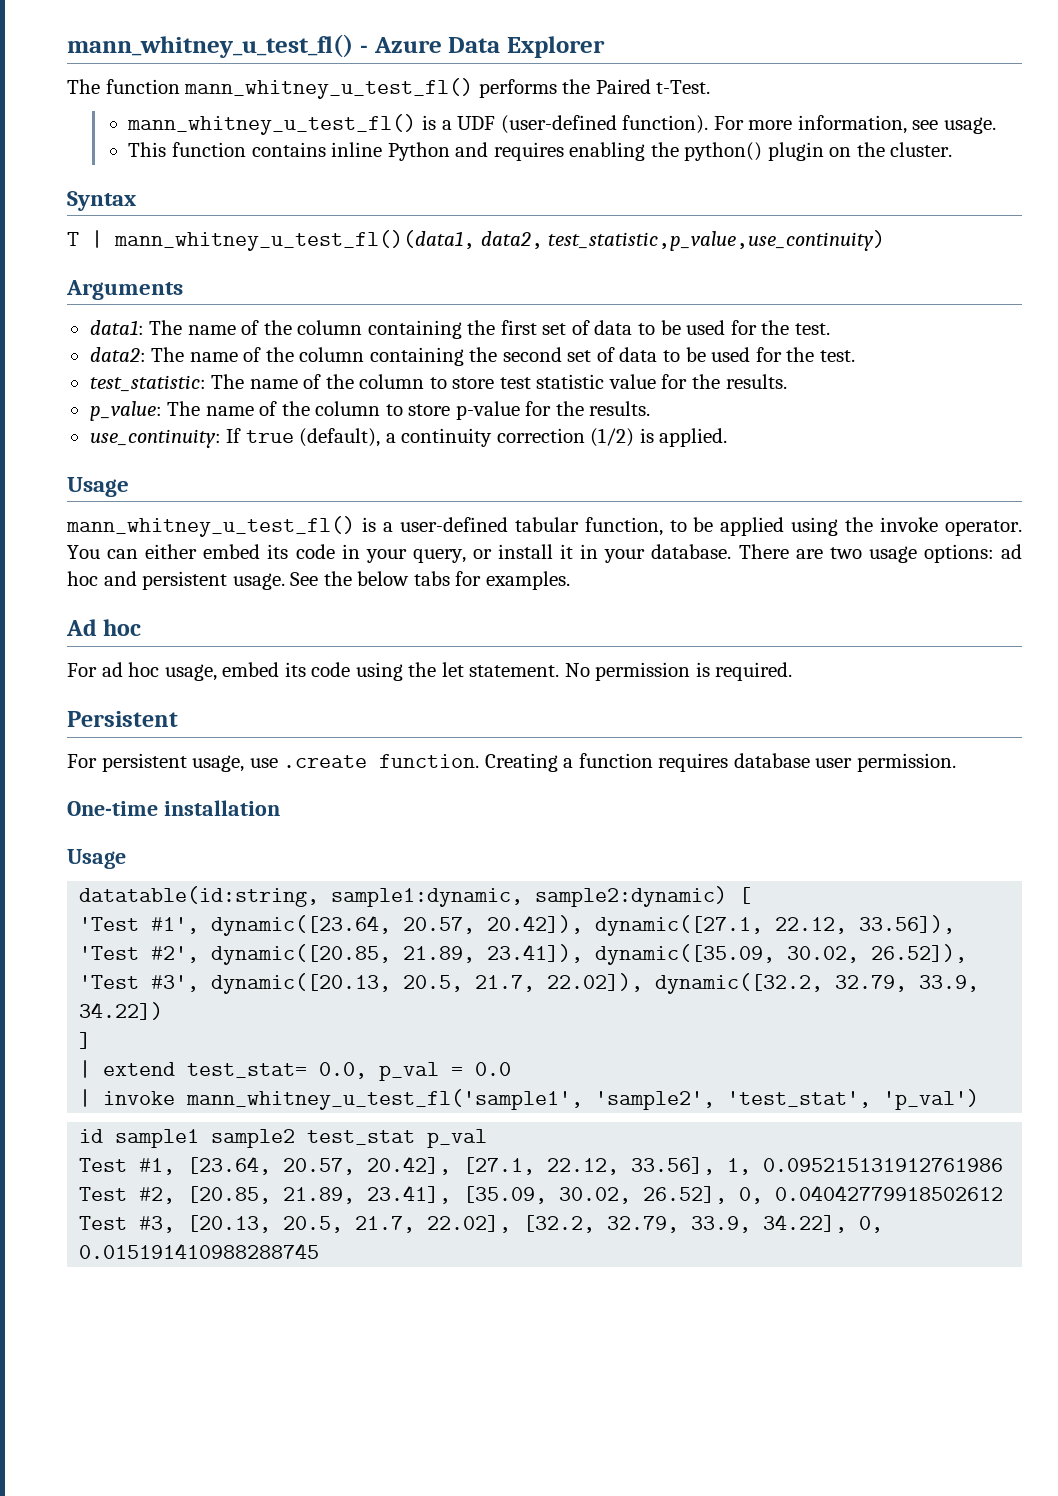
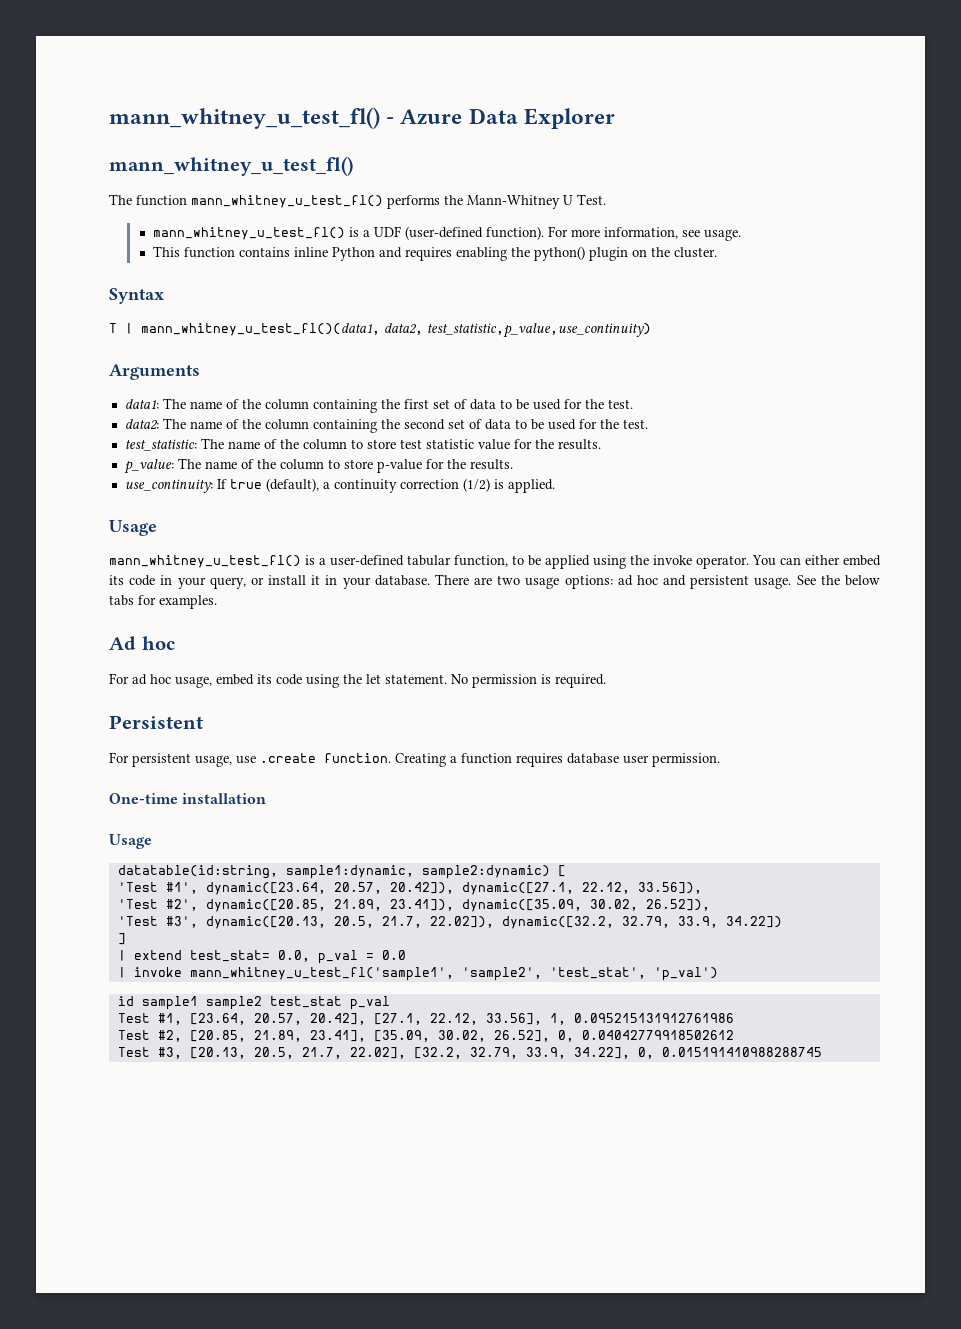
  mann_whitney_u_test_fl() - Azure Data Explorer
+ mann_whitney_u_test_fl()
- The function mann_whitney_u_test_fl() performs the Paired t-Test.
+ The function mann_whitney_u_test_fl() performs the Mann-Whitney U Test.

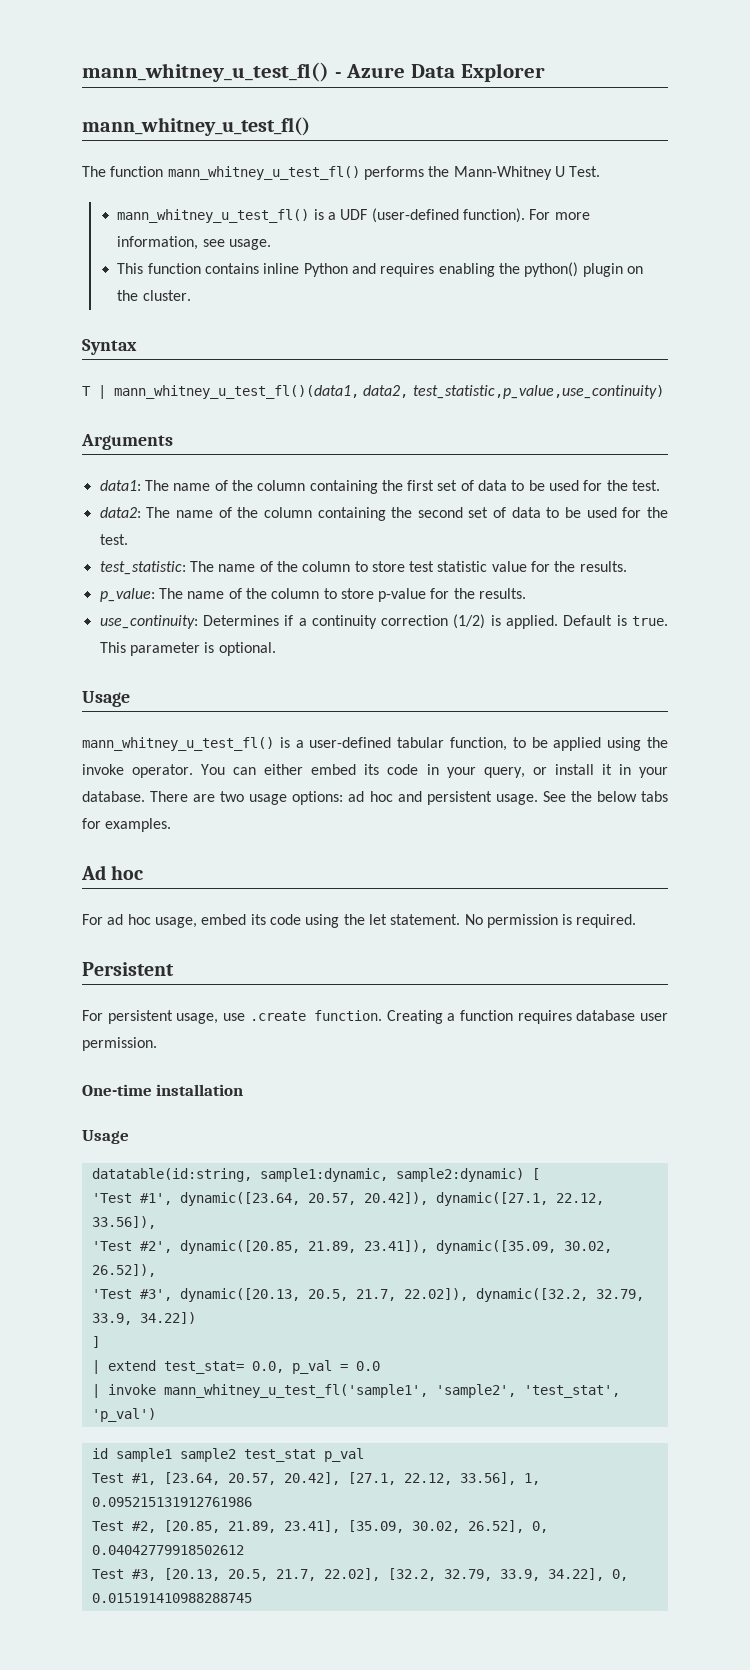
- use_continuity: If true (default), a continuity correction (1/2) is applied.
+ use_continuity: Determines if a continuity correction (1/2) is applied. Default is true. This parameter is optional.

